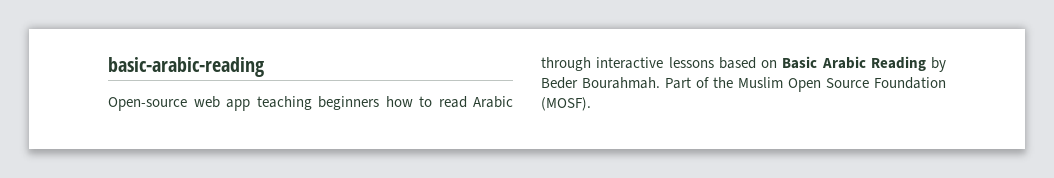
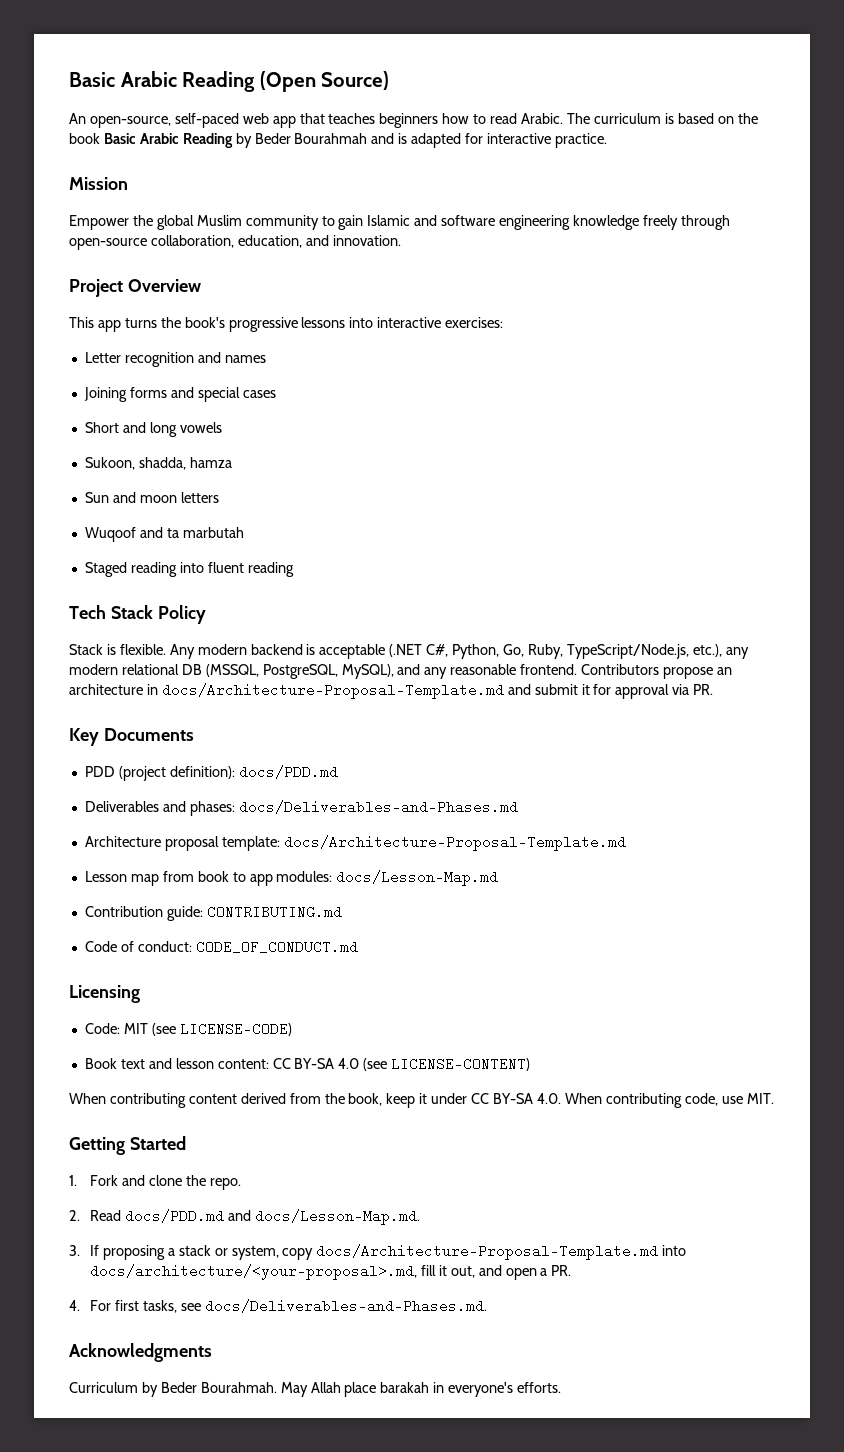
- basic-arabic-reading
- Open-source web app teaching beginners how to read Arabic through interactive lessons based on Basic Arabic Reading by Beder Bourahmah. Part of the Muslim Open Source Foundation (MOSF).
+ Basic Arabic Reading (Open Source)
+ An open-source, self-paced web app that teaches beginners how to read Arabic. The curriculum is based on the book Basic Arabic Reading by Beder Bourahmah and is adapted for interactive practice.
+ Mission
+ Empower the global Muslim community to gain Islamic and software engineering knowledge freely through open-source collaboration, education, and innovation.
+ Project Overview
+ This app turns the book's progressive lessons into interactive exercises:
+ Letter recognition and names
+ Joining forms and special cases
+ Short and long vowels
+ Sukoon, shadda, hamza
+ Sun and moon letters
+ Wuqoof and ta marbutah
+ Staged reading into fluent reading
+ Tech Stack Policy
+ Stack is flexible. Any modern backend is acceptable (.NET C#, Python, Go, Ruby, TypeScript/Node.js, etc.), any modern relational DB (MSSQL, PostgreSQL, MySQL), and any reasonable frontend. Contributors propose an architecture in docs/Architecture-Proposal-Template.md and submit it for approval via PR.
+ Key Documents
+ PDD (project definition): docs/PDD.md
+ Deliverables and phases: docs/Deliverables-and-Phases.md
+ Architecture proposal template: docs/Architecture-Proposal-Template.md
+ Lesson map from book to app modules: docs/Lesson-Map.md
+ Contribution guide: CONTRIBUTING.md
+ Code of conduct: CODE_OF_CONDUCT.md
+ Licensing
+ Code: MIT (see LICENSE-CODE)
+ Book text and lesson content: CC BY-SA 4.0 (see LICENSE-CONTENT)
+ When contributing content derived from the book, keep it under CC BY-SA 4.0. When contributing code, use MIT.
+ Getting Started
+ 1. Fork and clone the repo.
+ 2. Read docs/PDD.md and docs/Lesson-Map.md.
+ 3. If proposing a stack or system, copy docs/Architecture-Proposal-Template.md into docs/architecture/<your-proposal>.md, fill it out, and open a PR.
+ 4. For first tasks, see docs/Deliverables-and-Phases.md.
+ Acknowledgments
+ Curriculum by Beder Bourahmah. May Allah place barakah in everyone's efforts.

